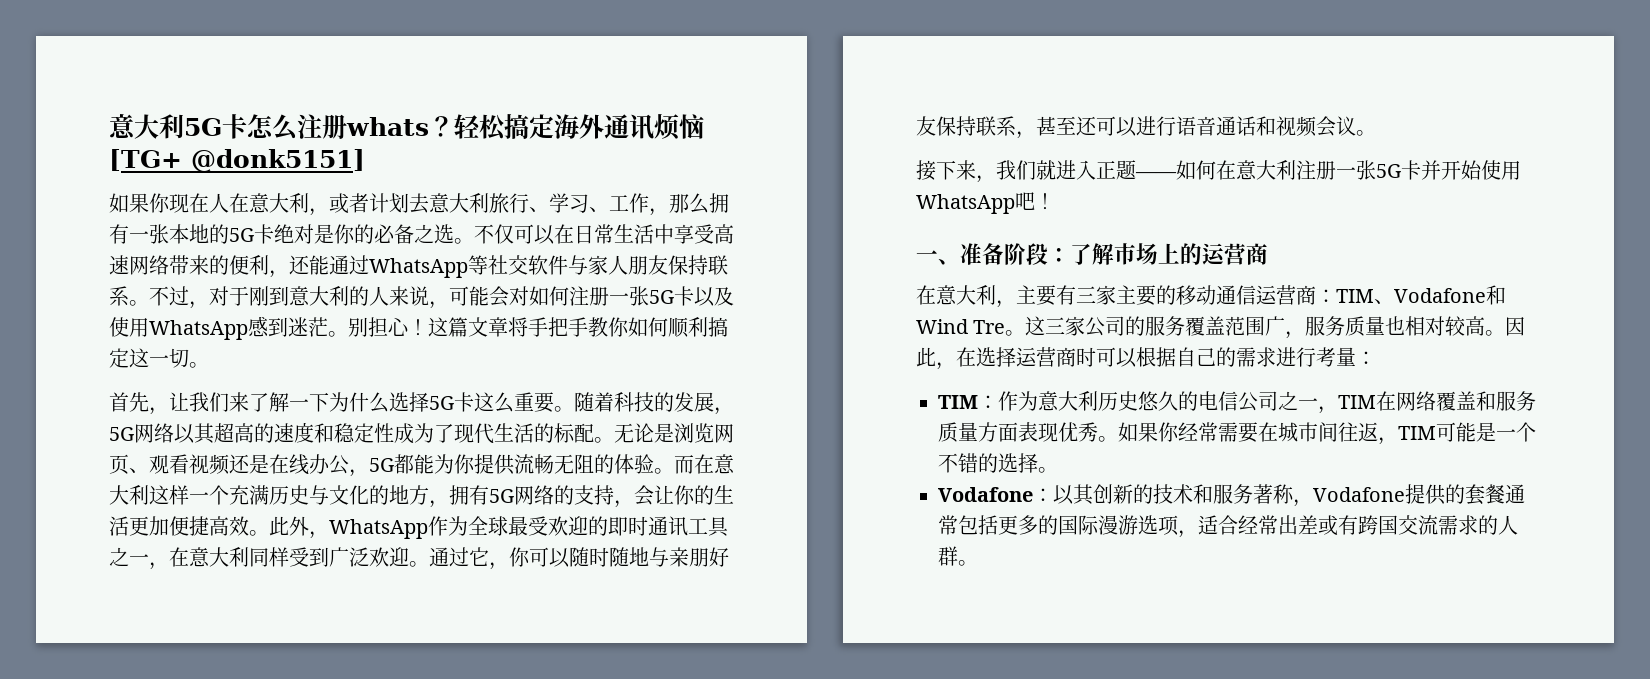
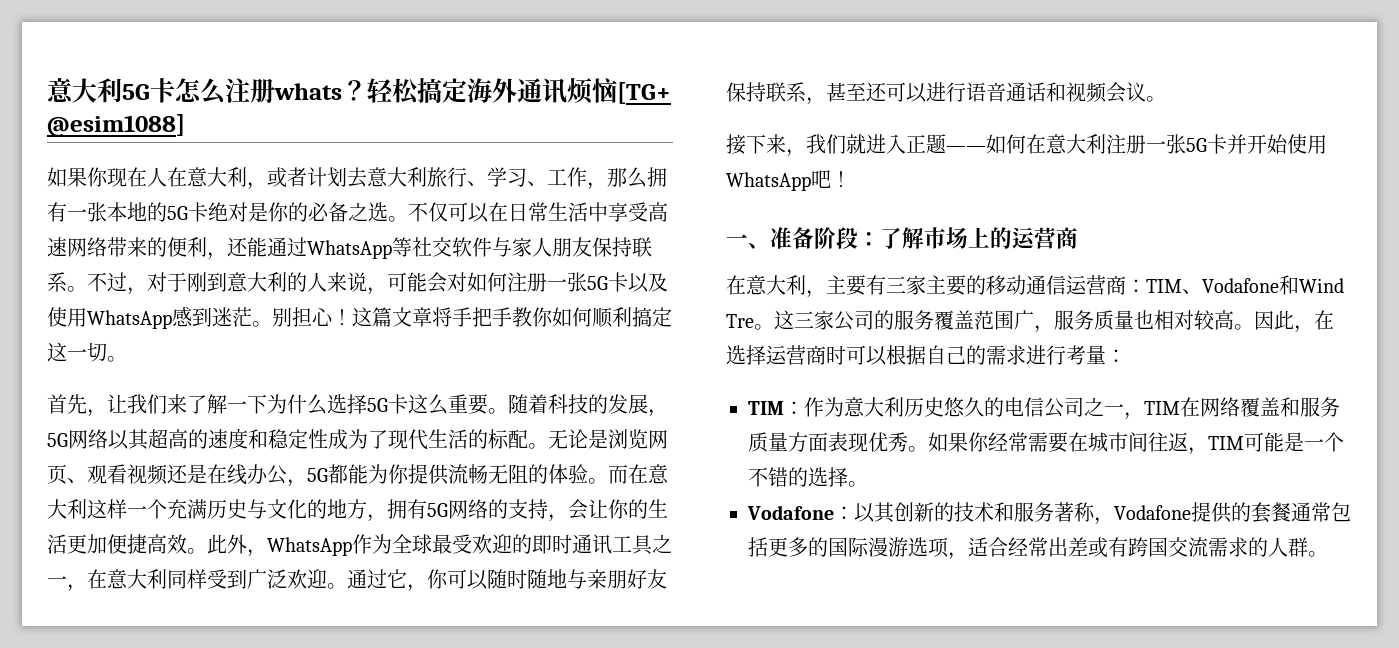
- 轻松搞定海外通讯烦恼[TG+ @donk5151]
+ 轻松搞定海外通讯烦恼[TG+ @esim1088]

